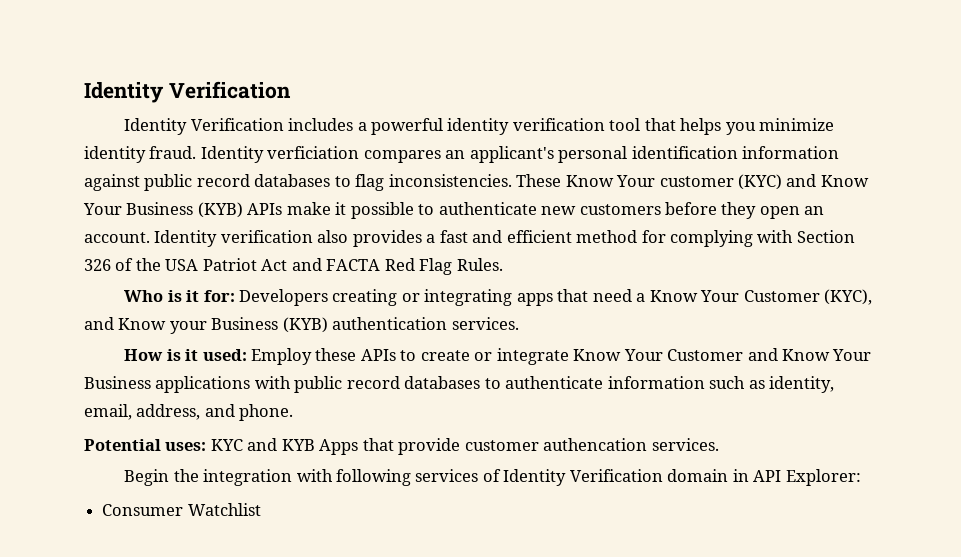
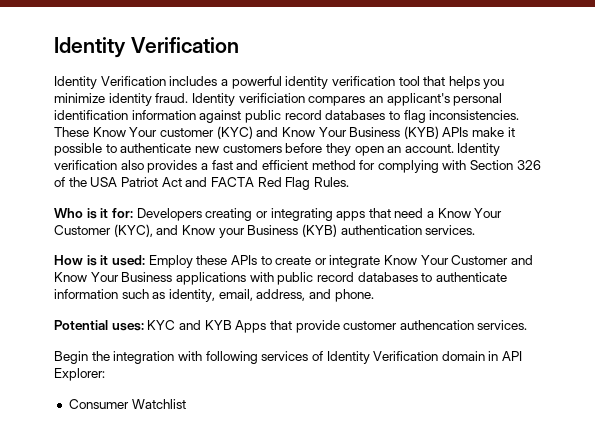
- Identity verficiation compares an applicant's personal identification information against public record databases to flag inconsistencies.
+ Identity verificiation compares an applicant's personal identification information against public record databases to flag inconsistencies.

